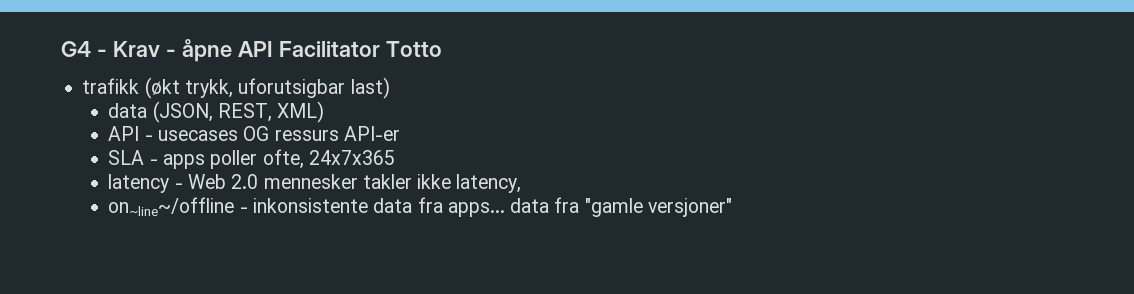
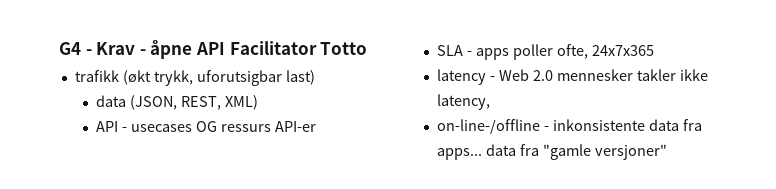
- on~line~/offline - inkonsistente data fra apps... data fra "gamle versjoner"
+ on-line-/offline - inkonsistente data fra apps... data fra "gamle versjoner"

